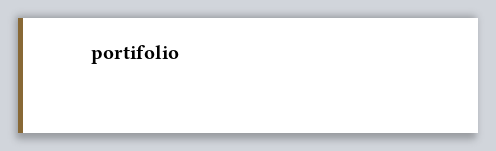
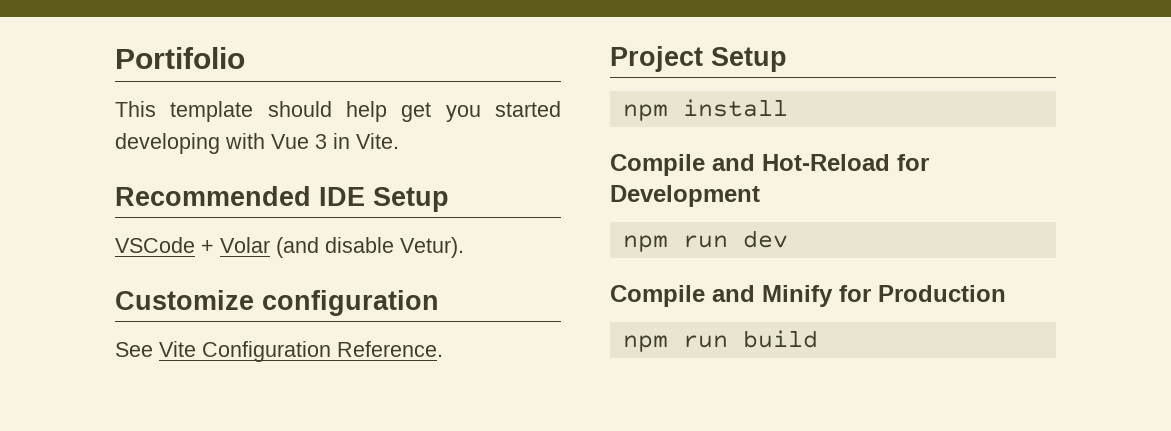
- portifolio
+ Portifolio
+ This template should help get you started developing with Vue 3 in Vite.
+ Recommended IDE Setup
+ VSCode + Volar (and disable Vetur).
+ Customize configuration
+ See Vite Configuration Reference.
+ Project Setup
+ npm install
+ Compile and Hot-Reload for Development
+ npm run dev
+ Compile and Minify for Production
+ npm run build

